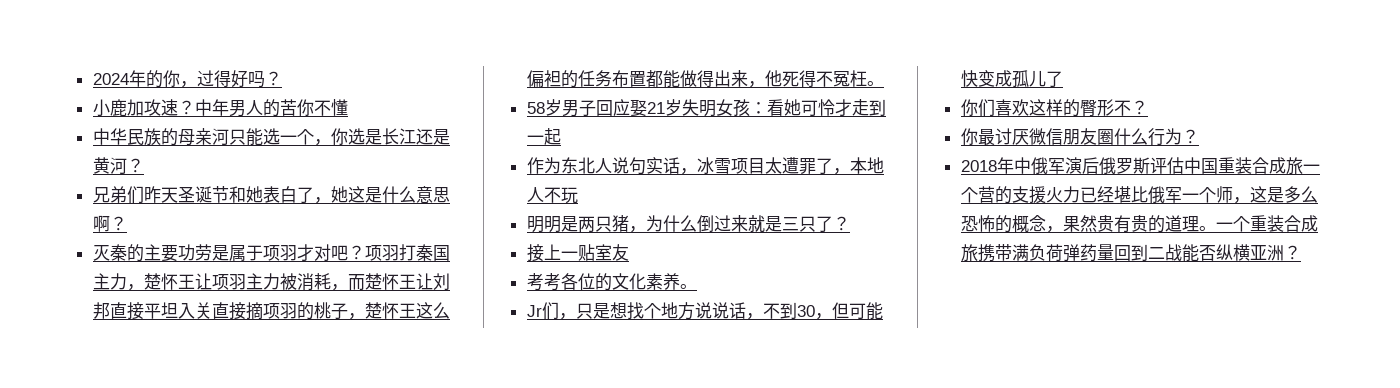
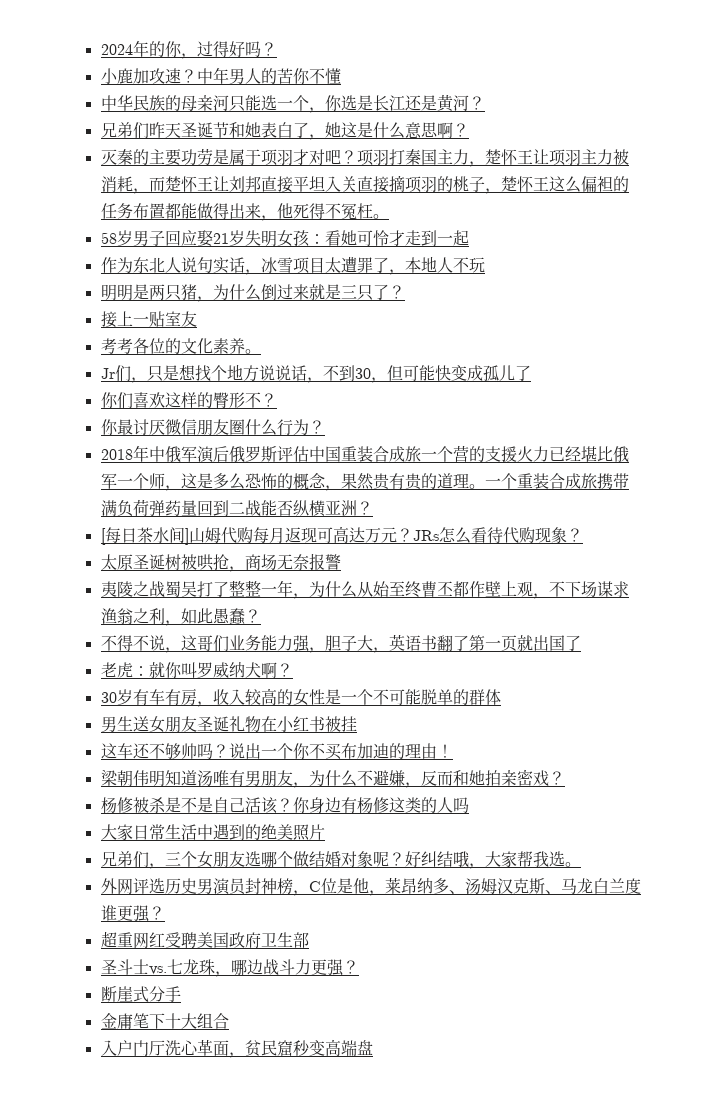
+ [每日茶水间]山姆代购每月返现可高达万元？JRs怎么看待代购现象？
+ 太原圣诞树被哄抢，商场无奈报警
+ 夷陵之战蜀吴打了整整一年，为什么从始至终曹丕都作壁上观，不下场谋求渔翁之利，如此愚蠢？
+ 不得不说，这哥们业务能力强，胆子大，英语书翻了第一页就出国了
+ 老虎：就你叫罗威纳犬啊？
+ 30岁有车有房，收入较高的女性是一个不可能脱单的群体
+ 男生送女朋友圣诞礼物在小红书被挂
+ 这车还不够帅吗？说出一个你不买布加迪的理由！
+ 梁朝伟明知道汤唯有男朋友，为什么不避嫌，反而和她拍亲密戏？
+ 杨修被杀是不是自己活该？你身边有杨修这类的人吗
+ 大家日常生活中遇到的绝美照片
+ 兄弟们，三个女朋友选哪个做结婚对象呢？好纠结哦，大家帮我选。
+ 外网评选历史男演员封神榜，C位是他，莱昂纳多、汤姆汉克斯、马龙白兰度谁更强？
+ 超重网红受聘美国政府卫生部
+ 圣斗士vs.七龙珠，哪边战斗力更强？
+ 断崖式分手
+ 金庸笔下十大组合
+ 入户门厅洗心革面，贫民窟秒变高端盘

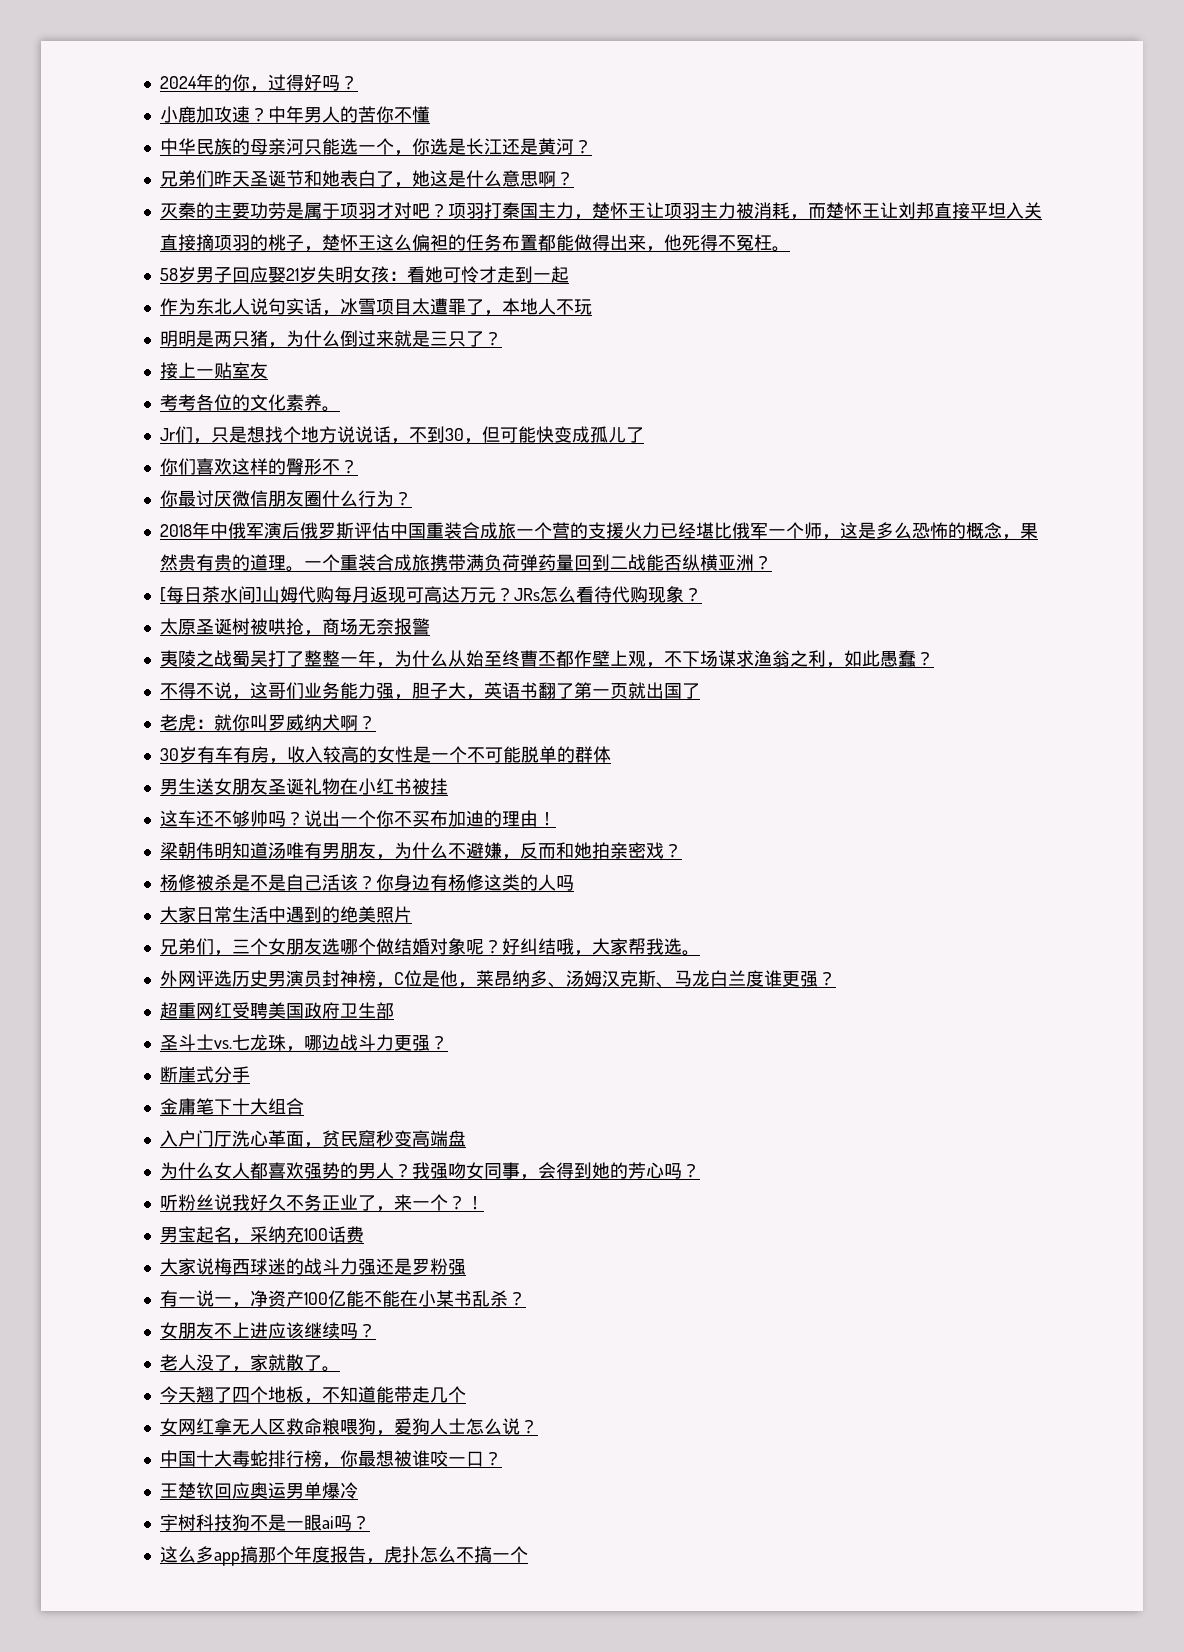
+ 为什么女人都喜欢强势的男人？我强吻女同事，会得到她的芳心吗？
+ 听粉丝说我好久不务正业了，来一个？！
+ 男宝起名，采纳充100话费
+ 大家说梅西球迷的战斗力强还是罗粉强
+ 有一说一，净资产100亿能不能在小某书乱杀？
+ 女朋友不上进应该继续吗？
+ 老人没了，家就散了。
+ 今天翘了四个地板，不知道能带走几个
+ 女网红拿无人区救命粮喂狗，爱狗人士怎么说？
+ 中国十大毒蛇排行榜，你最想被谁咬一口？
+ 王楚钦回应奥运男单爆冷
+ 宇树科技狗不是一眼ai吗？
+ 这么多app搞那个年度报告，虎扑怎么不搞一个

